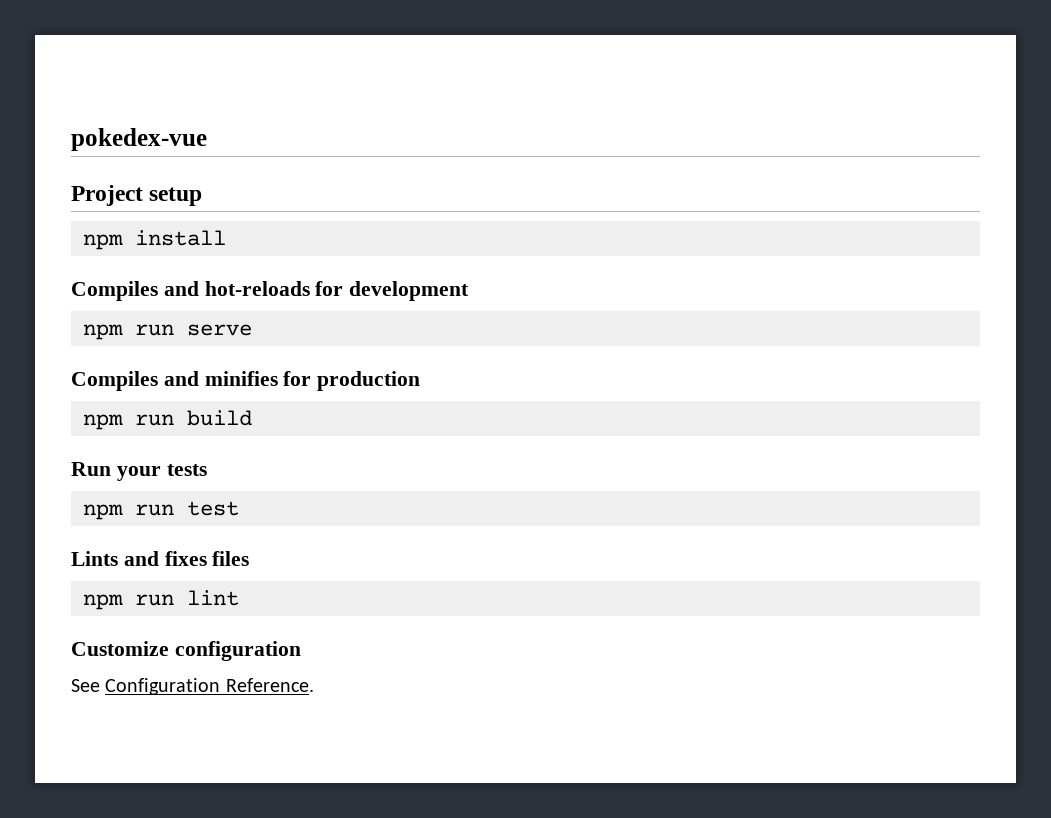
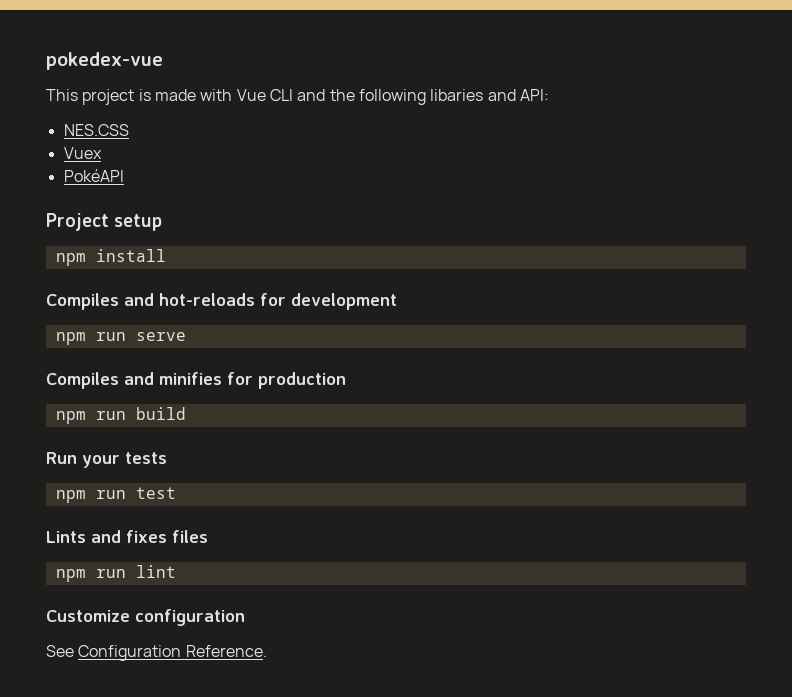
+ This project is made with Vue CLI and the following libaries and API:
+ NES.CSS
+ Vuex
+ PokéAPI

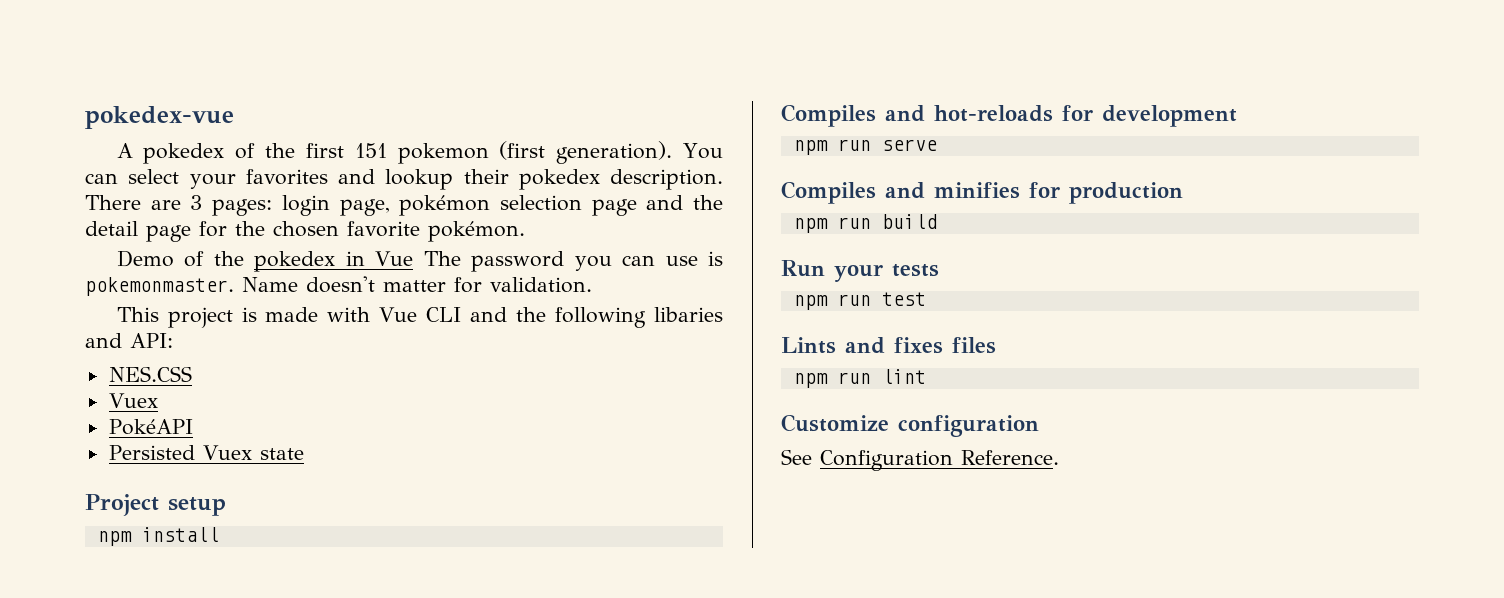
+ A pokedex of the first 151 pokemon (first generation). You can select your favorites and lookup their pokedex description. There are 3 pages: login page, pokémon selection page and the detail page for the chosen favorite pokémon.
+ Demo of the pokedex in Vue The password you can use is pokemonmaster. Name doesn't matter for validation.
+ Persisted Vuex state

